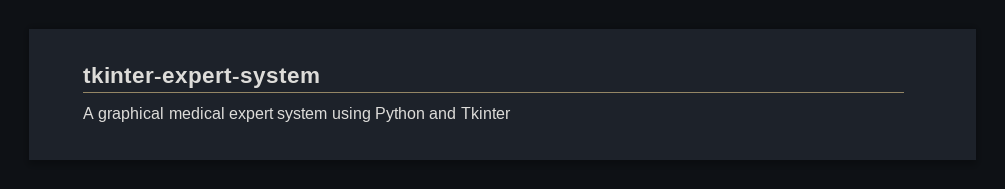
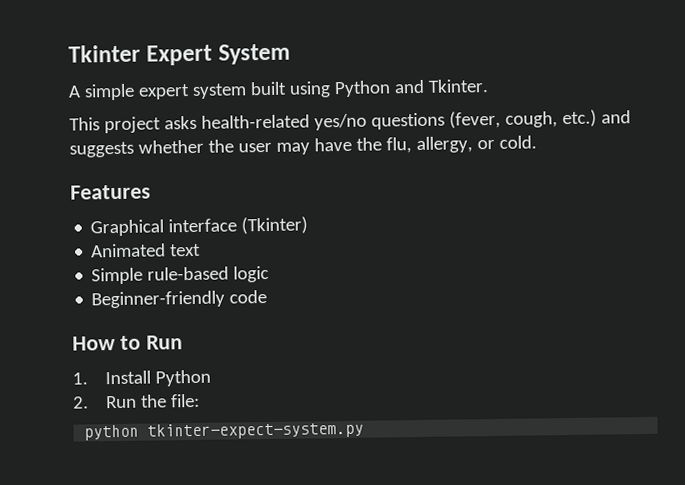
- tkinter-expert-system
+ Tkinter Expert System
- A graphical medical expert system using Python and Tkinter
+ A simple expert system built using Python and Tkinter.
+ This project asks health-related yes/no questions (fever, cough, etc.) and suggests whether the user may have the flu, allergy, or cold.
+ Features
+ Graphical interface (Tkinter)
+ Animated text
+ Simple rule-based logic
+ Beginner-friendly code
+ How to Run
+ 1. Install Python
+ 2. Run the file:
+ python tkinter-expect-system.py

